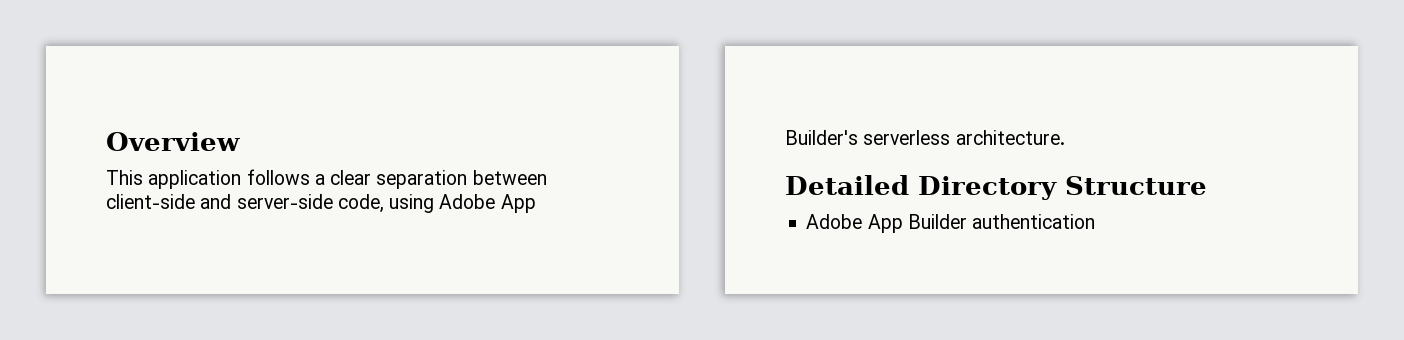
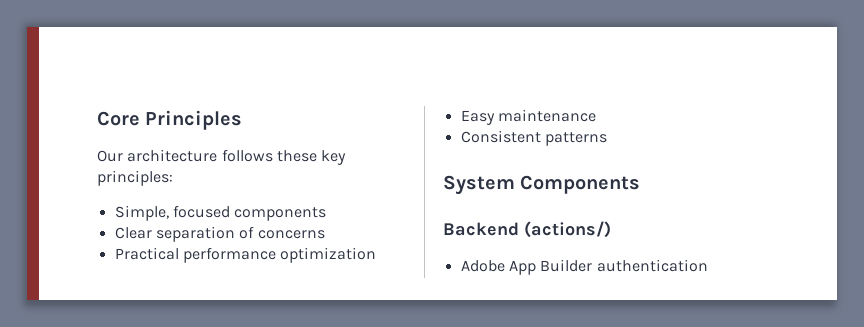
- Overview
- This application follows a clear separation between client-side and server-side code, using Adobe App Builder's serverless architecture.
- Detailed Directory Structure
+ Core Principles
+ Our architecture follows these key principles:
+ Simple, focused components
+ Clear separation of concerns
+ Practical performance optimization
+ Easy maintenance
+ Consistent patterns
+ System Components
+ Backend (actions/)

